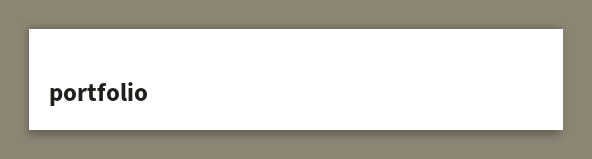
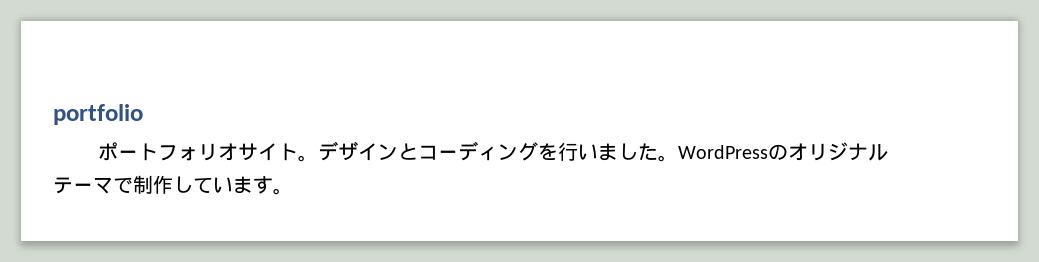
+ ポートフォリオサイト。デザインとコーディングを行いました。WordPressのオリジナルテーマで制作しています。

